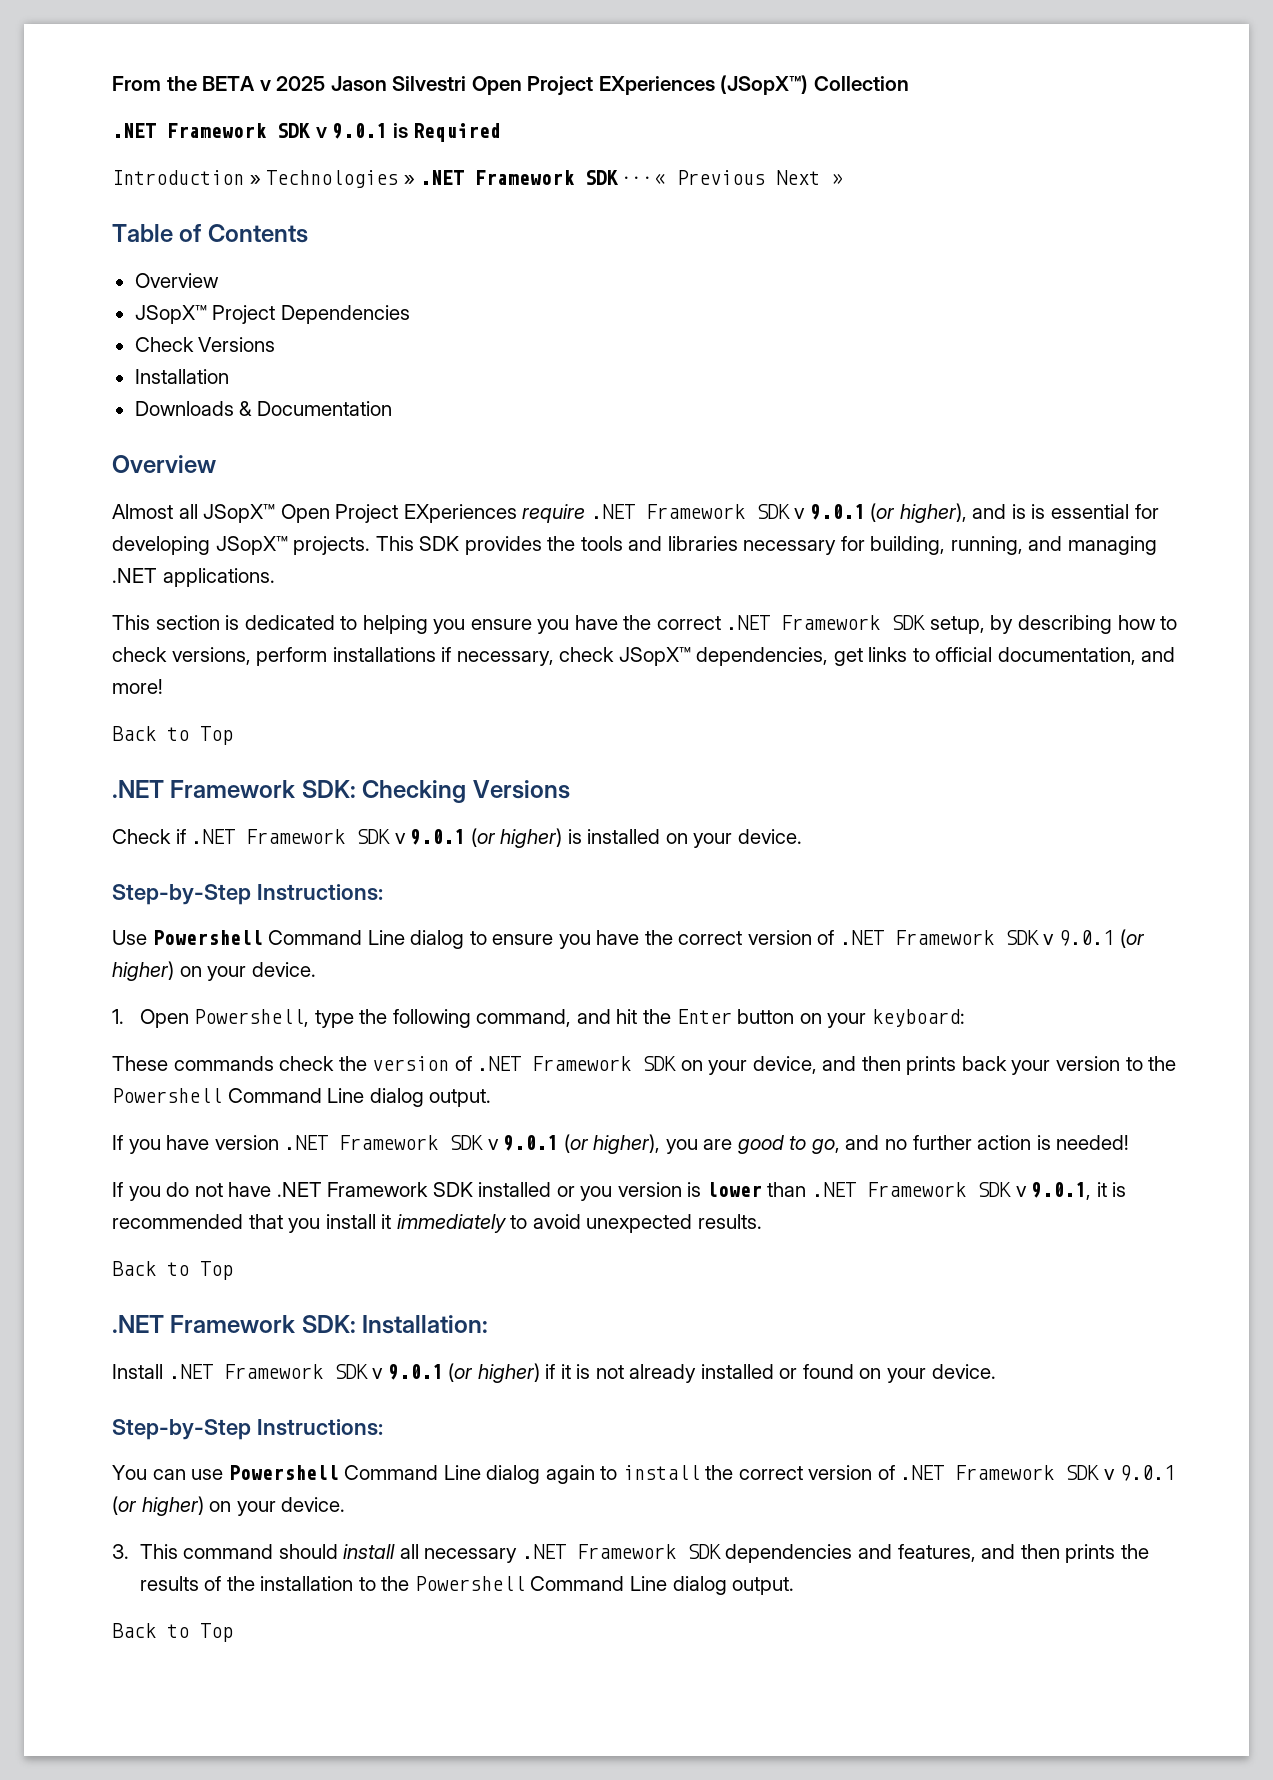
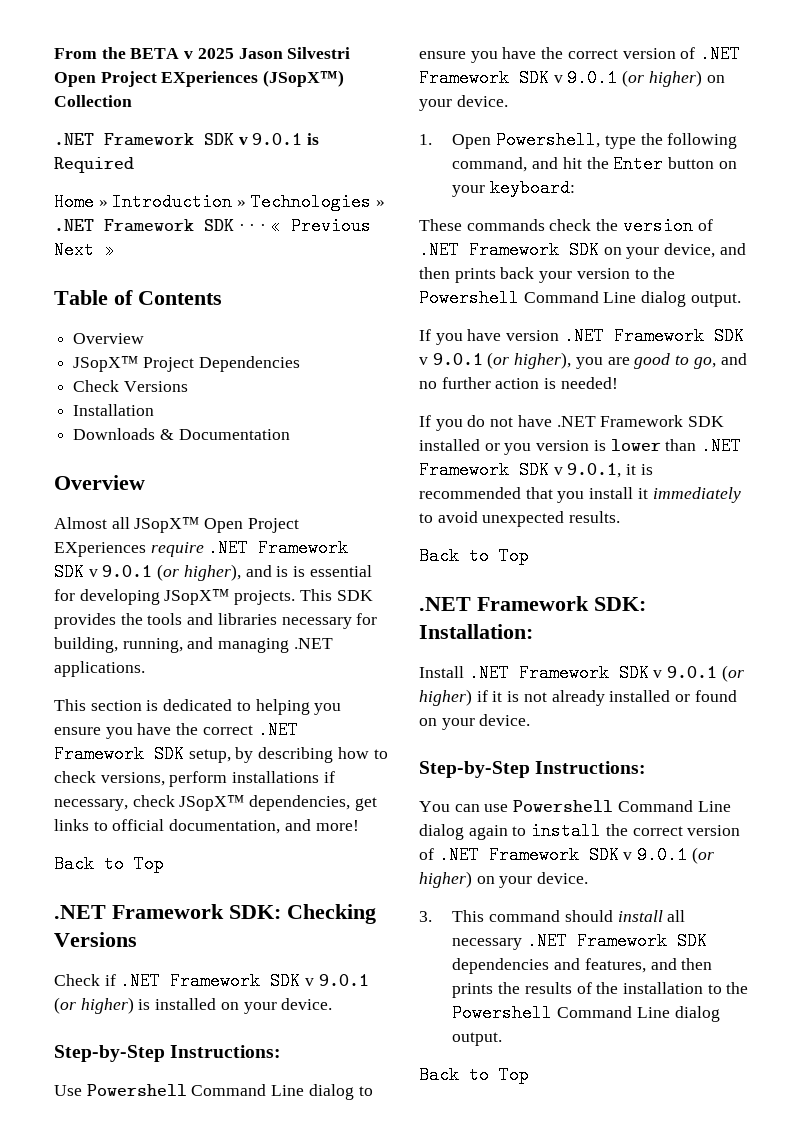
- Introduction » Technologies » .NET Framework SDK · · · « Previous Next »
+ Home » Introduction » Technologies » .NET Framework SDK · · · « Previous Next »

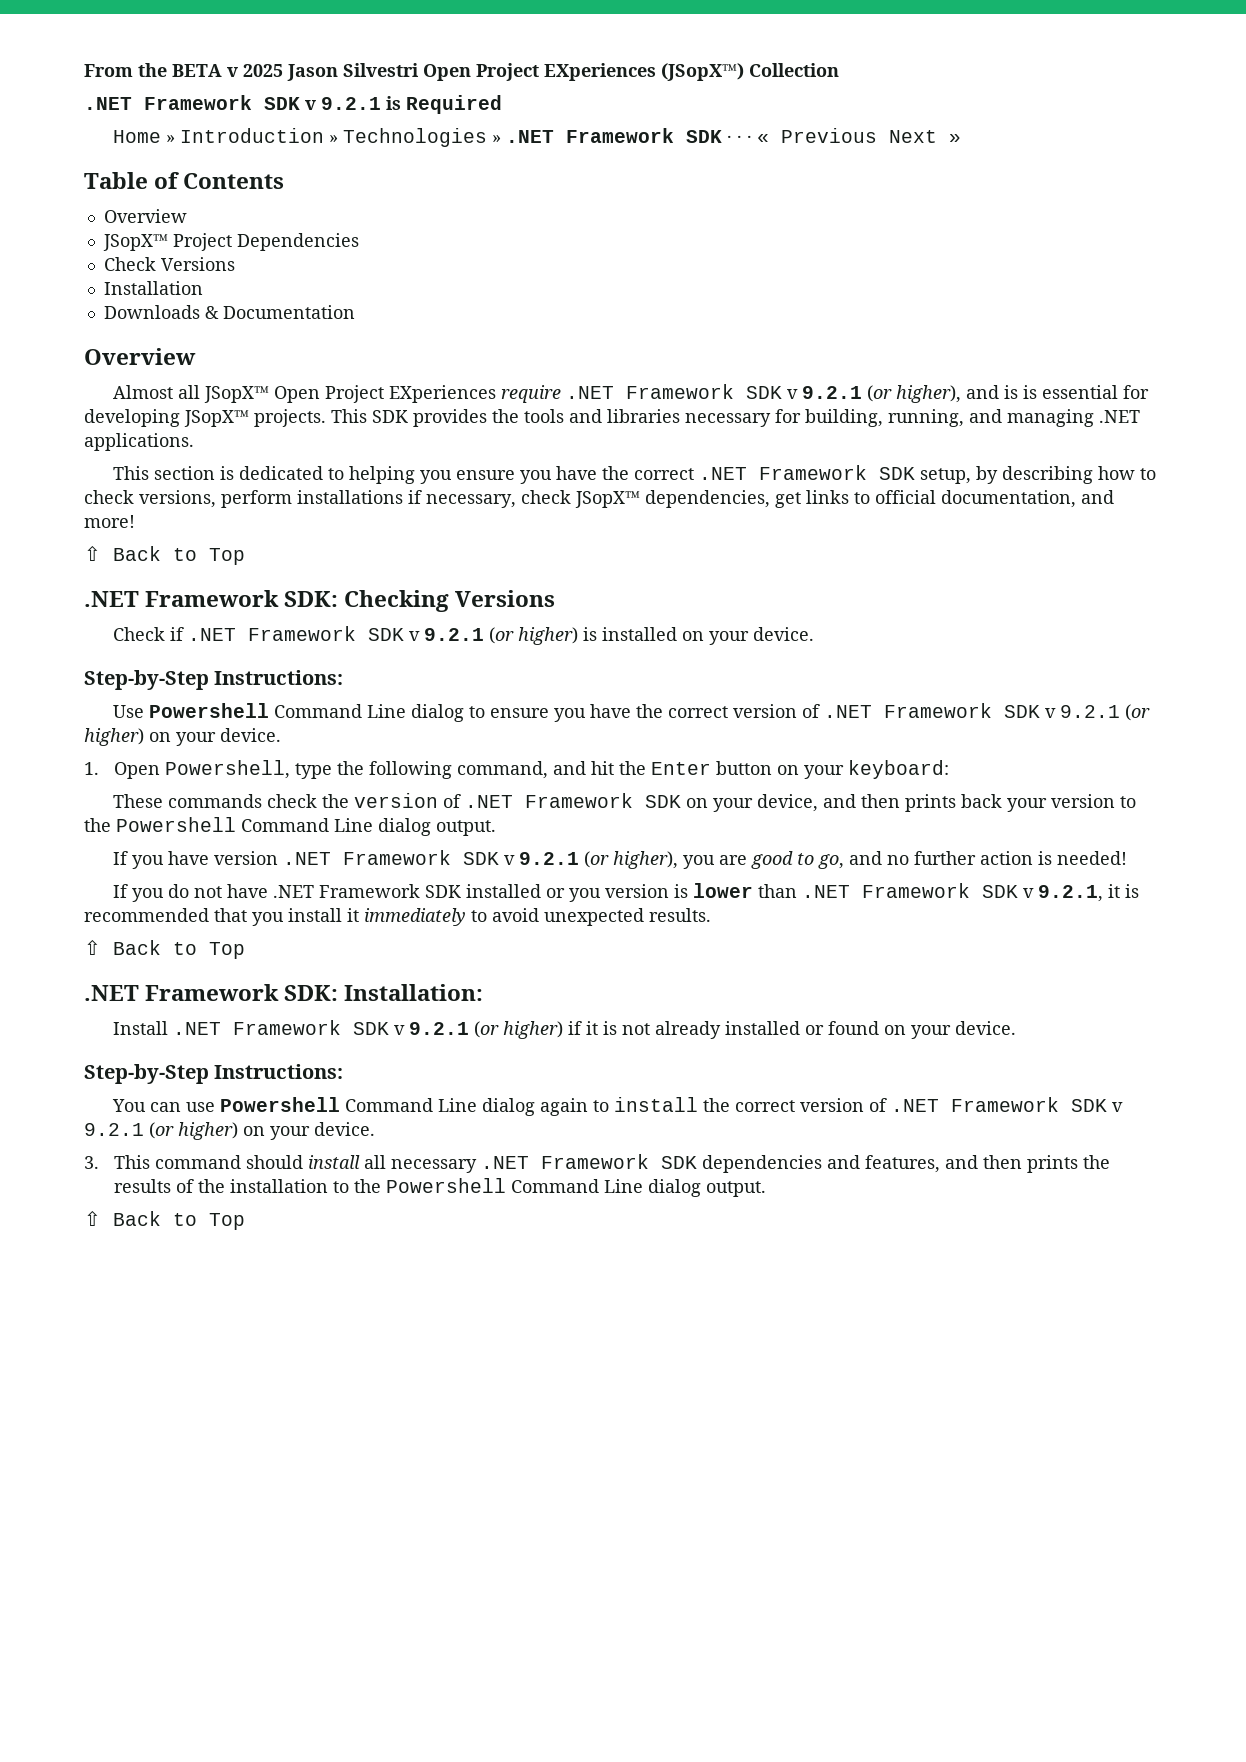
- .NET Framework SDK v 9.0.1 is Required
+ .NET Framework SDK v 9.2.1 is Required
- Almost all JSopX™ Open Project EXperiences require .NET Framework SDK v 9.0.1 (or higher), and is is essential for developing JSopX™ projects.
+ Almost all JSopX™ Open Project EXperiences require .NET Framework SDK v 9.2.1 (or higher), and is is essential for developing JSopX™ projects.
  This section is dedicated to helping you ensure you have the correct .NET Framework SDK setup, by describing how to check versions, perform installations if necessary, check JSopX™ dependencies, get links to official documentation, and more!
- Back to Top
+ ⇧ Back to Top
- Check if .NET Framework SDK v 9.0.1 (or higher) is installed on your device.
+ Check if .NET Framework SDK v 9.2.1 (or higher) is installed on your device.
- Use Powershell Command Line dialog to ensure you have the correct version of .NET Framework SDK v 9.0.1 (or higher) on your device.
+ Use Powershell Command Line dialog to ensure you have the correct version of .NET Framework SDK v 9.2.1 (or higher) on your device.
- If you have version .NET Framework SDK v 9.0.1 (or higher), you are good to go, and no further action is needed!
+ If you have version .NET Framework SDK v 9.2.1 (or higher), you are good to go, and no further action is needed!
- If you do not have .NET Framework SDK installed or you version is lower than .NET Framework SDK v 9.0.1, it is recommended that you install it immediately to avoid unexpected results.
- Back to Top
+ If you do not have .NET Framework SDK installed or you version is lower than .NET Framework SDK v 9.2.1, it is recommended that you install it immediately to avoid unexpected results.
+ ⇧ Back to Top
- Install .NET Framework SDK v 9.0.1 (or higher) if it is not already installed or found on your device.
+ Install .NET Framework SDK v 9.2.1 (or higher) if it is not already installed or found on your device.
- You can use Powershell Command Line dialog again to install the correct version of .NET Framework SDK v 9.0.1 (or higher) on your device.
+ You can use Powershell Command Line dialog again to install the correct version of .NET Framework SDK v 9.2.1 (or higher) on your device.
  3. This command should install all necessary .NET Framework SDK dependencies and features, and then prints the results of the installation to the Powershell Command Line dialog output.
- Back to Top
+ ⇧ Back to Top

